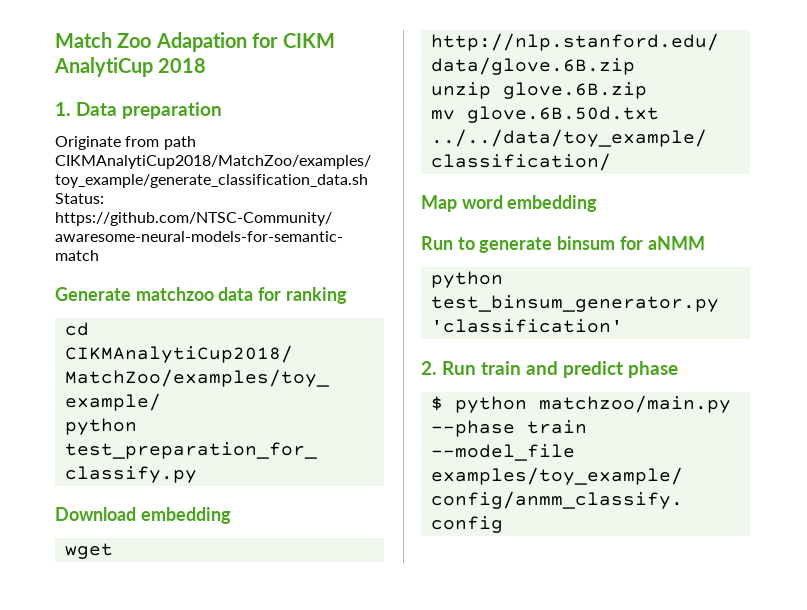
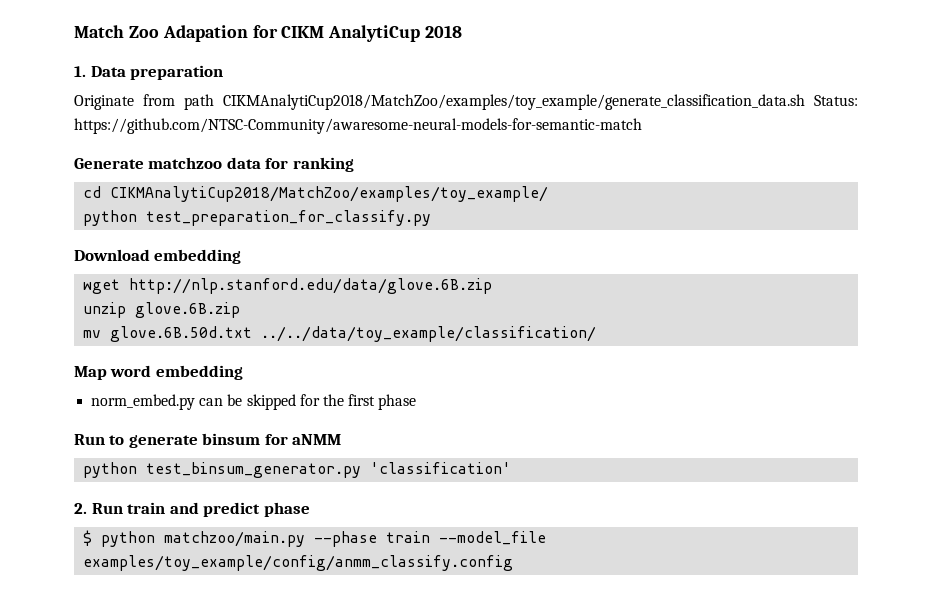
+ norm_embed.py can be skipped for the first phase

